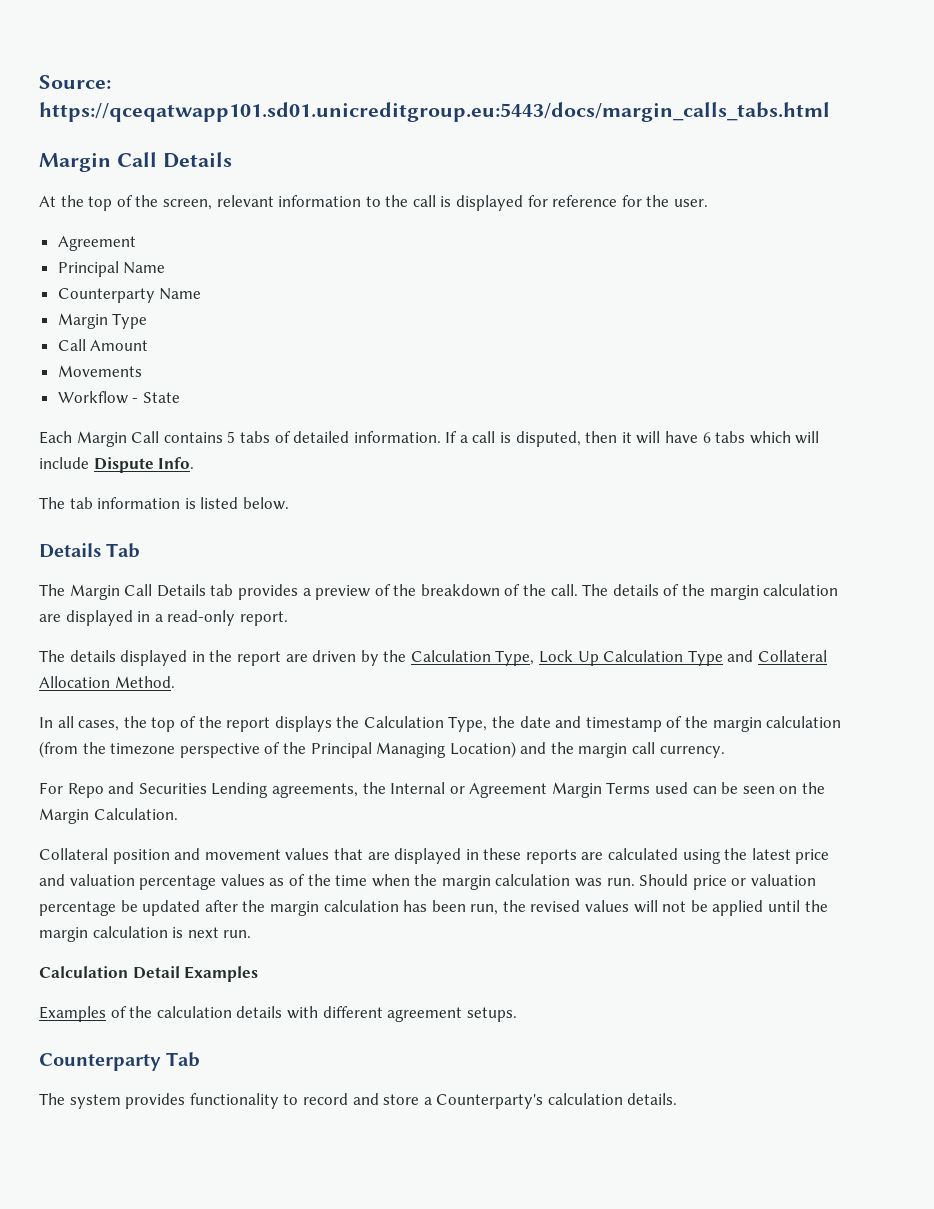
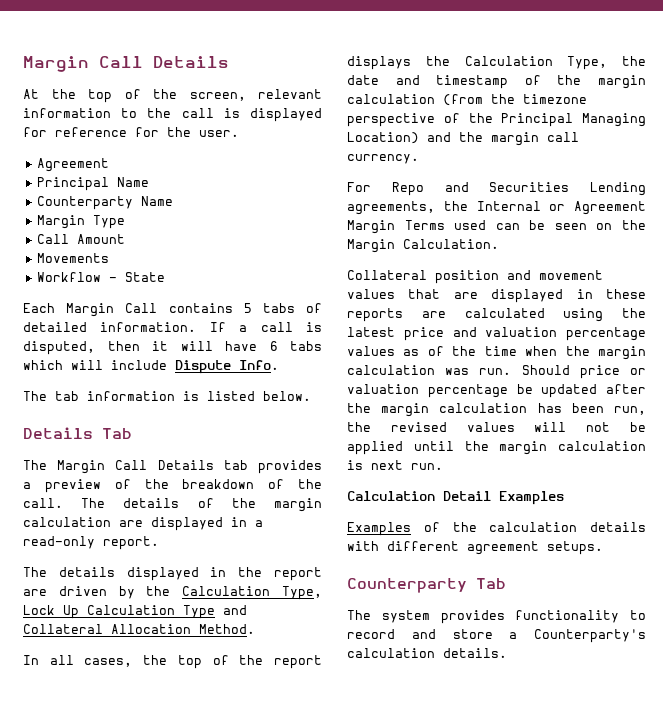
- Source: https://qceqatwapp101.sd01.unicreditgroup.eu:5443/docs/margin_calls_tabs.html

